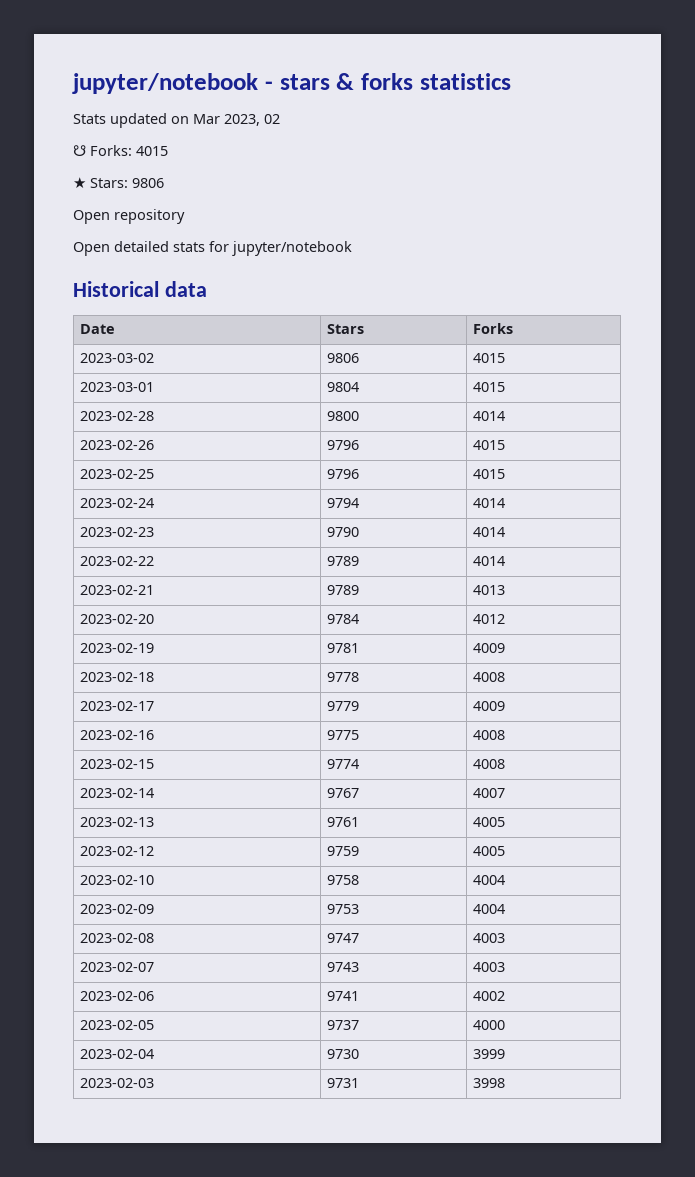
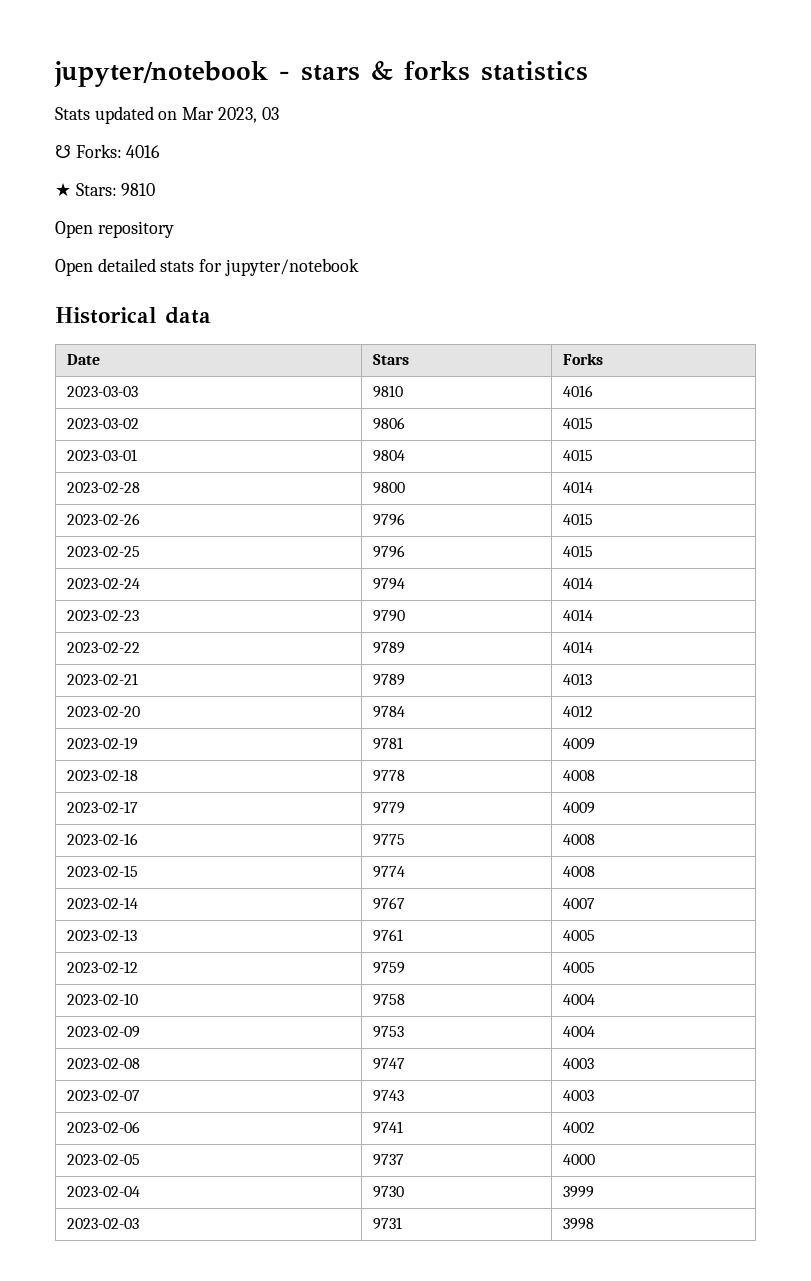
- Stats updated on Mar 2023, 02
+ Stats updated on Mar 2023, 03
- ☋ Forks: 4015
+ ☋ Forks: 4016
- ★ Stars: 9806
+ ★ Stars: 9810
+ 2023-03-03 | 9810 | 4016

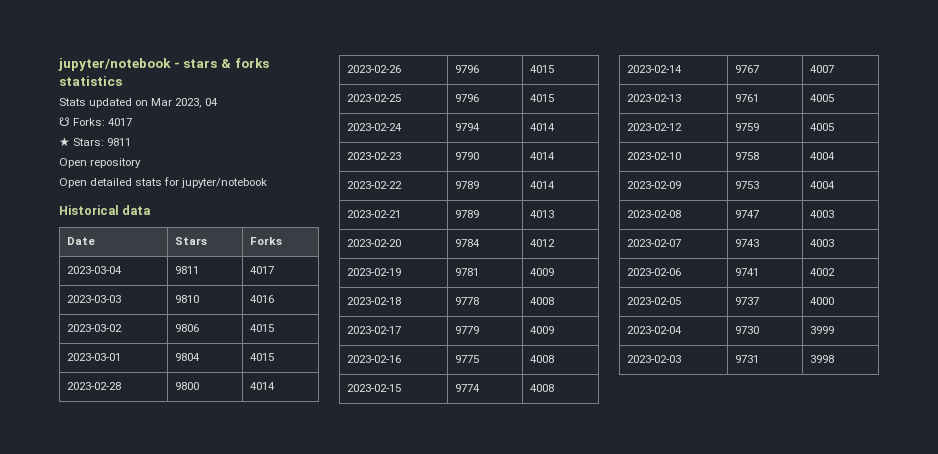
- Stats updated on Mar 2023, 03
+ Stats updated on Mar 2023, 04
- ☋ Forks: 4016
+ ☋ Forks: 4017
- ★ Stars: 9810
+ ★ Stars: 9811
+ 2023-03-04 | 9811 | 4017

